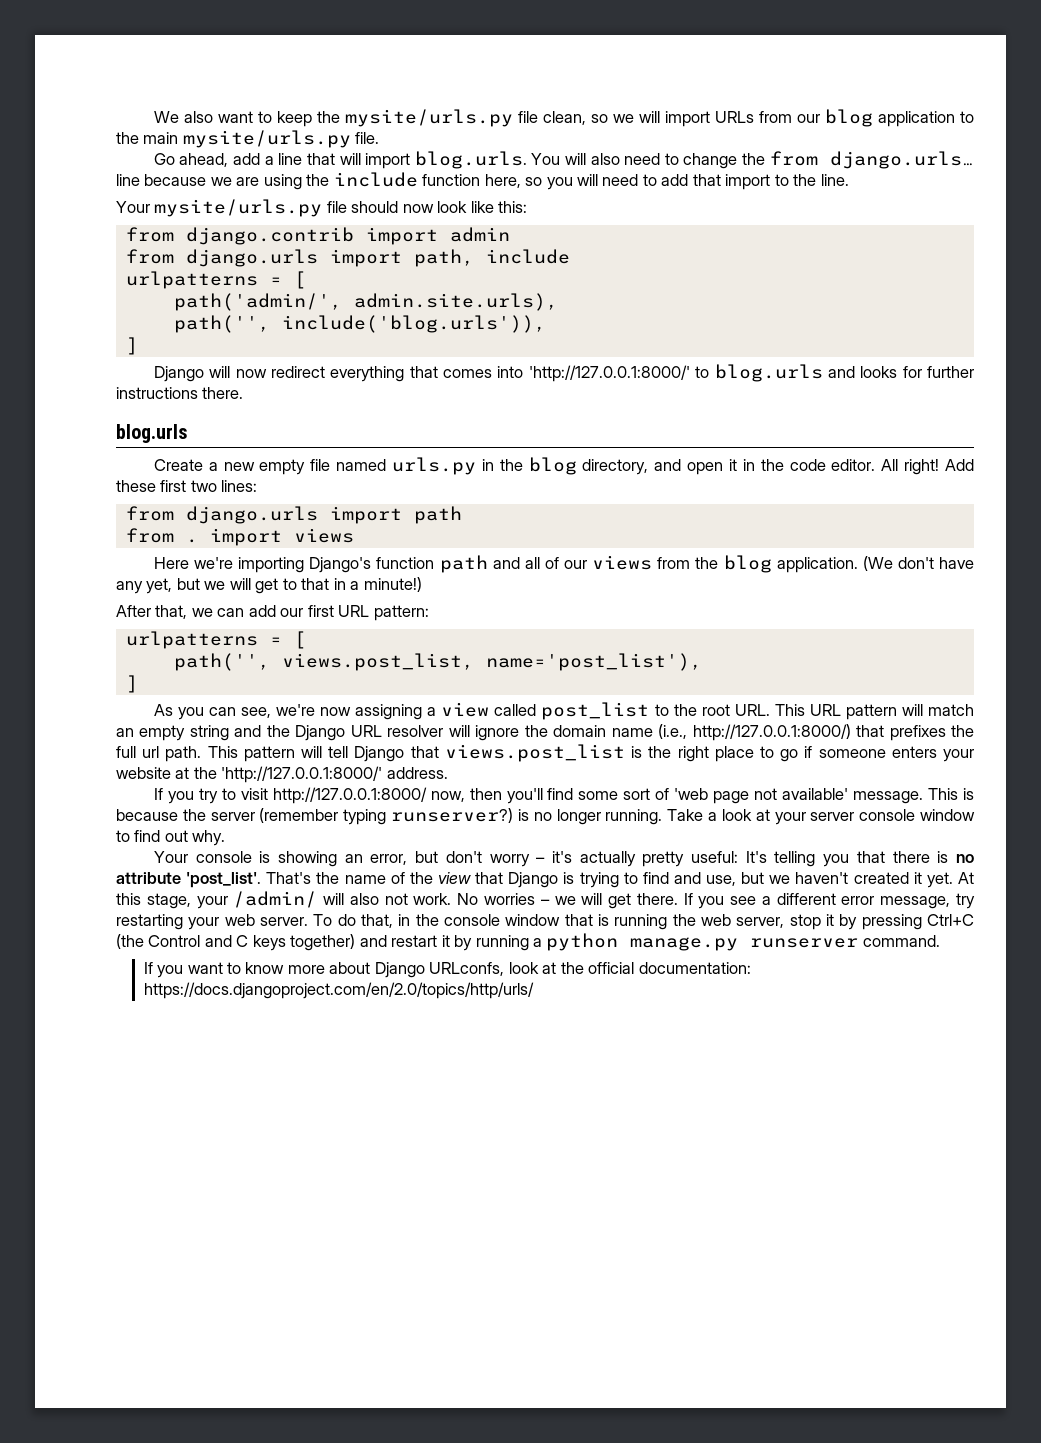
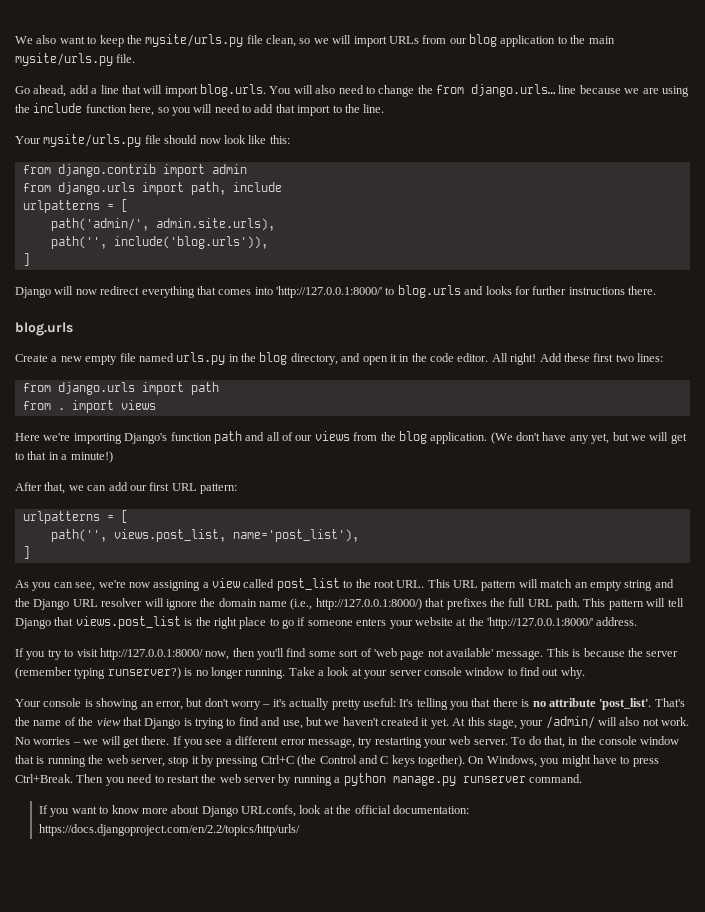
- As you can see, we're now assigning a view called post_list to the root URL. This URL pattern will match an empty string and the Django URL resolver will ignore the domain name (i.e., http://127.0.0.1:8000/) that prefixes the full url path.
+ As you can see, we're now assigning a view called post_list to the root URL. This URL pattern will match an empty string and the Django URL resolver will ignore the domain name (i.e., http://127.0.0.1:8000/) that prefixes the full URL path.
- To do that, in the console window that is running the web server, stop it by pressing Ctrl+C (the Control and C keys together) and restart it by running a python manage.py runserver command.
+ To do that, in the console window that is running the web server, stop it by pressing Ctrl+C (the Control and C keys together). On Windows, you might have to press Ctrl+Break. Then you need to restart the web server by running a python manage.py runserver command.
- If you want to know more about Django URLconfs, look at the official documentation: https://docs.djangoproject.com/en/2.0/topics/http/urls/
+ If you want to know more about Django URLconfs, look at the official documentation: https://docs.djangoproject.com/en/2.2/topics/http/urls/

